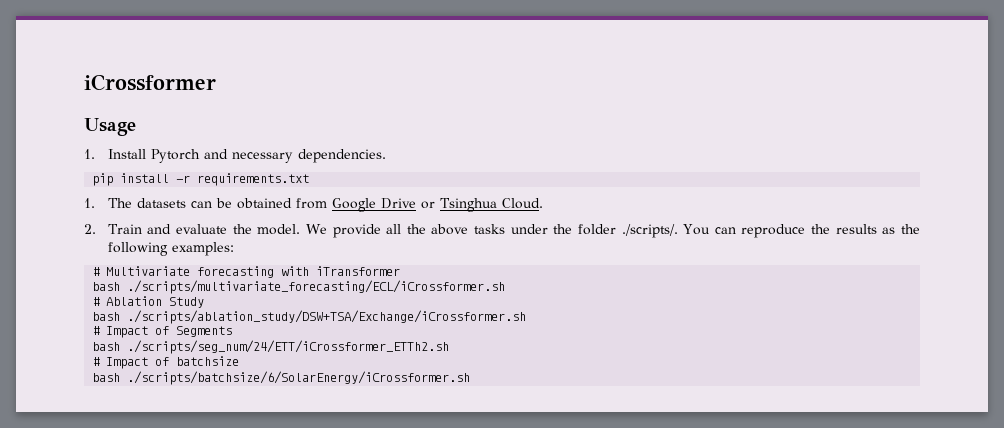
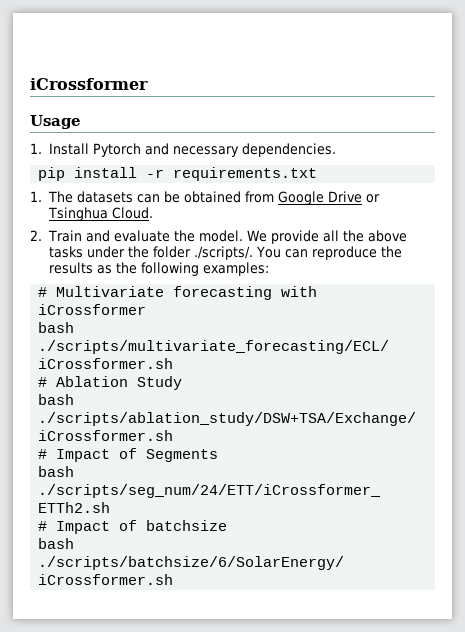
- # Multivariate forecasting with iTransformer
+ # Multivariate forecasting with iCrossformer

